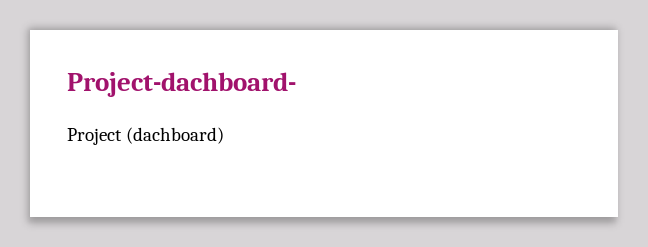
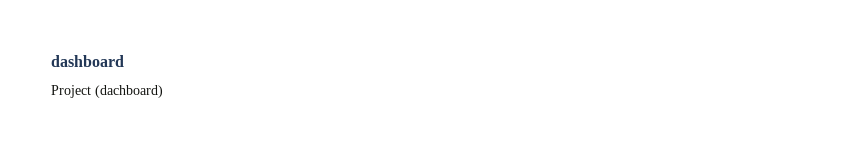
- Project-dachboard-
+ dashboard

